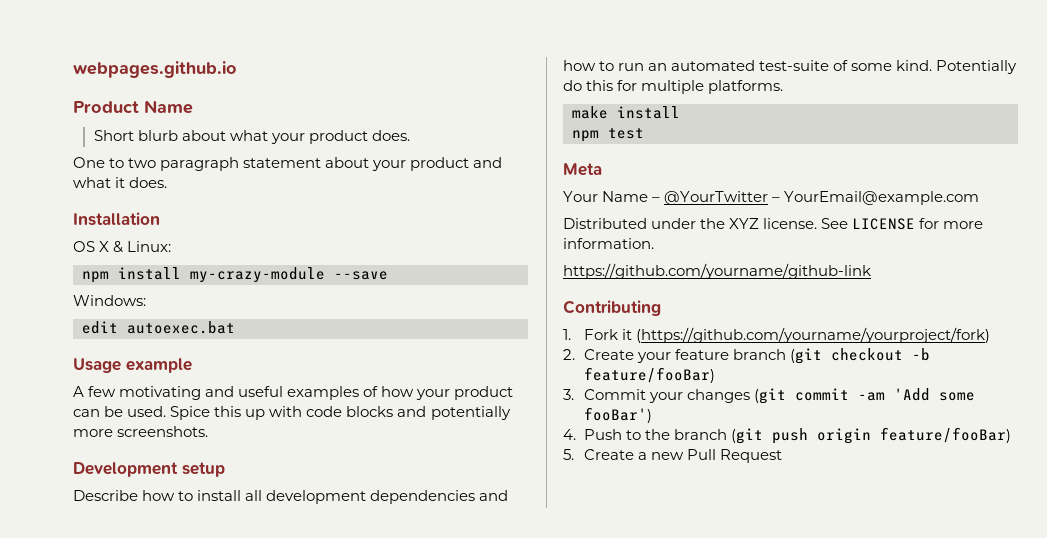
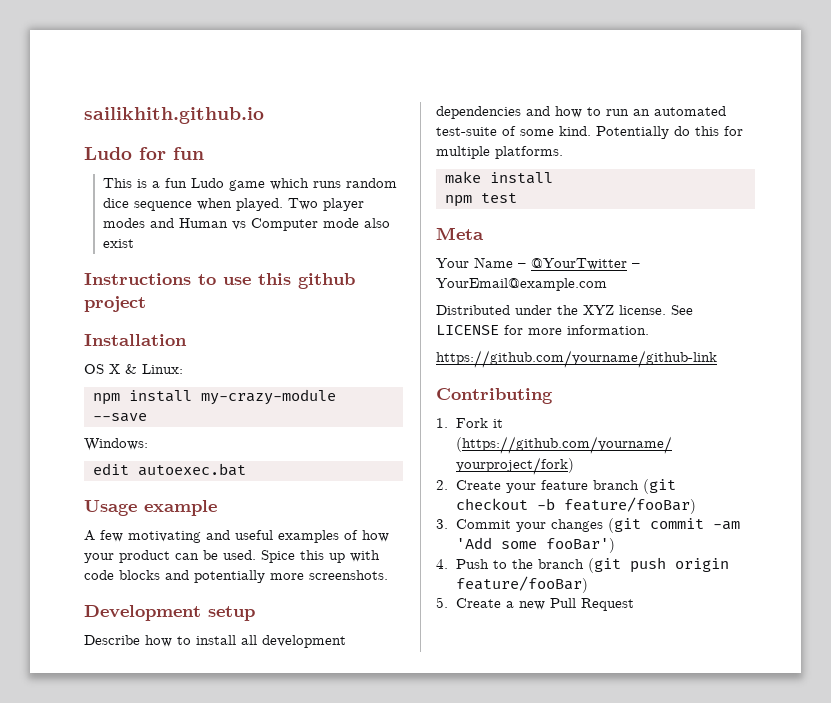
- webpages.github.io
- Product Name
- Short blurb about what your product does.
- One to two paragraph statement about your product and what it does.
+ sailikhith.github.io
+ Ludo for fun
+ This is a fun Ludo game which runs random dice sequence when played. Two player modes and Human vs Computer mode also exist
+ Instructions to use this github project

